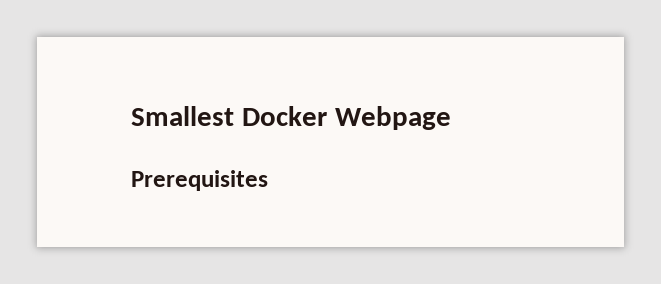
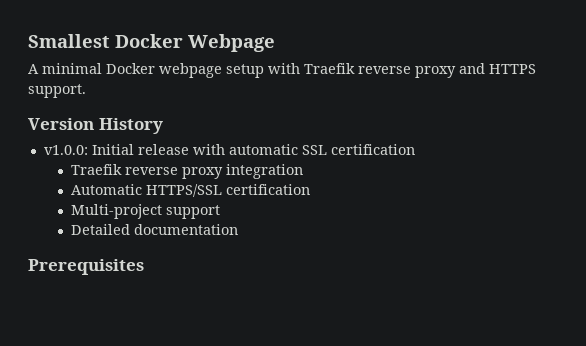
+ A minimal Docker webpage setup with Traefik reverse proxy and HTTPS support.
+ Version History
+ v1.0.0: Initial release with automatic SSL certification
+ Traefik reverse proxy integration
+ Automatic HTTPS/SSL certification
+ Multi-project support
+ Detailed documentation

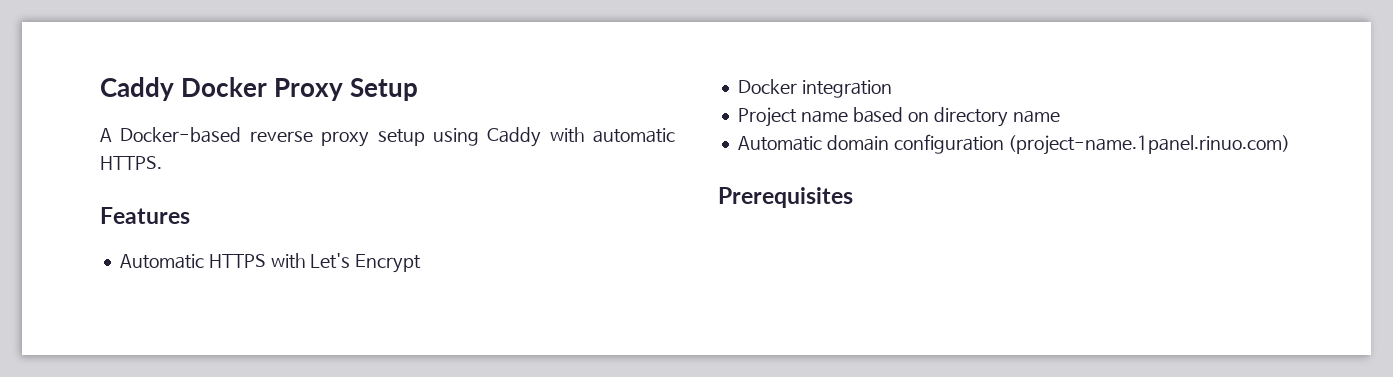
- Smallest Docker Webpage
- A minimal Docker webpage setup with Traefik reverse proxy and HTTPS support.
- Version History
- v1.0.0: Initial release with automatic SSL certification
- Traefik reverse proxy integration
- Automatic HTTPS/SSL certification
- Multi-project support
- Detailed documentation
+ Caddy Docker Proxy Setup
+ A Docker-based reverse proxy setup using Caddy with automatic HTTPS.
+ Features
+ Automatic HTTPS with Let's Encrypt
+ Docker integration
+ Project name based on directory name
+ Automatic domain configuration (project-name.1panel.rinuo.com)

